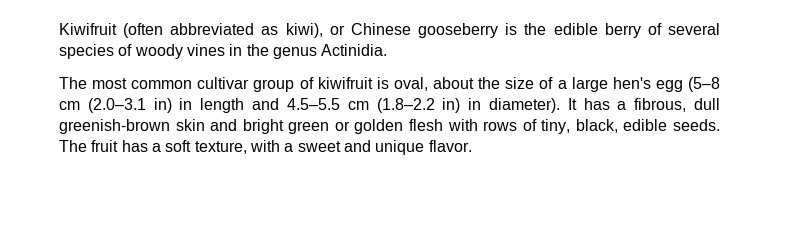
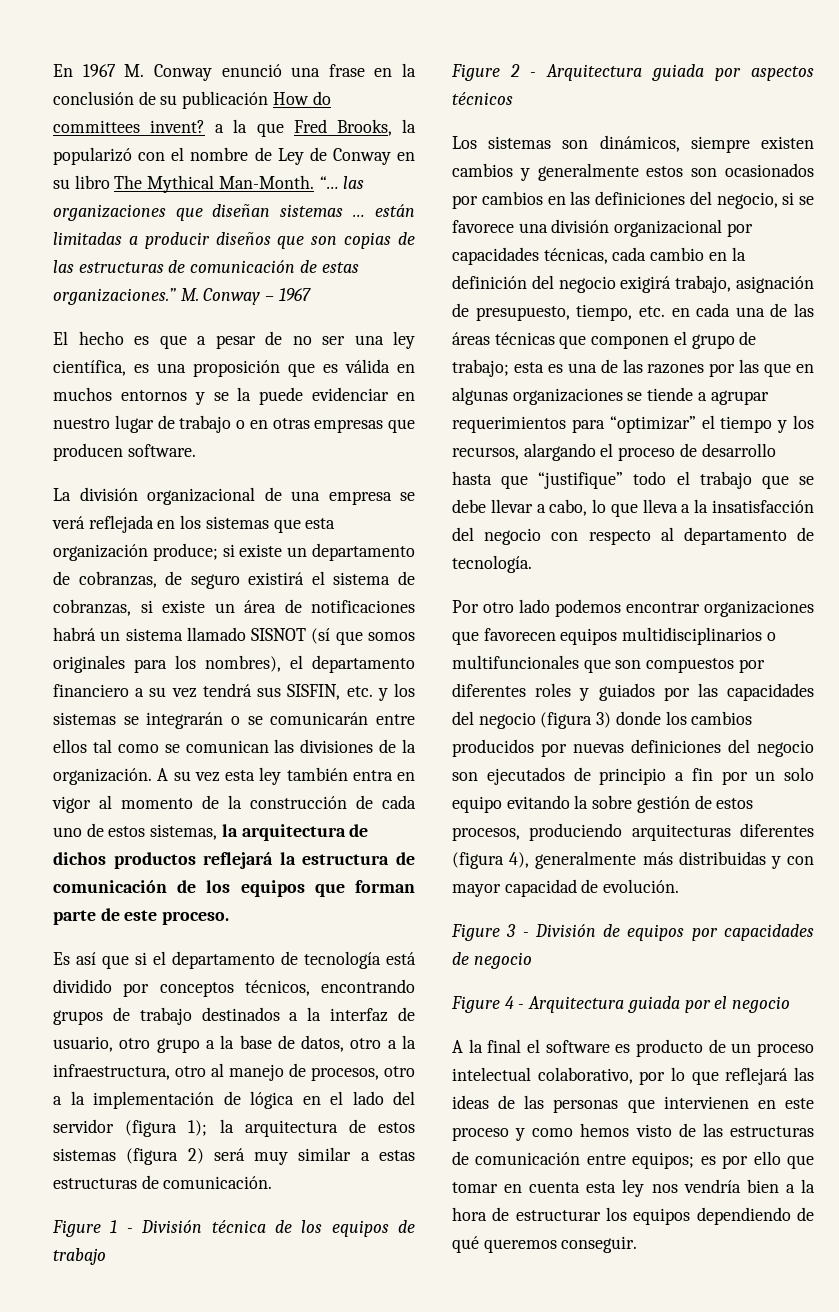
- Kiwifruit (often abbreviated as kiwi), or Chinese gooseberry is the edible berry of several species of woody vines in the genus Actinidia.
- The most common cultivar group of kiwifruit is oval, about the size of a large hen's egg (5–8 cm (2.0–3.1 in) in length and 4.5–5.5 cm (1.8–2.2 in) in diameter). It has a fibrous, dull greenish-brown skin and bright green or golden flesh with rows of tiny, black, edible seeds. The fruit has a soft texture, with a sweet and unique flavor.
+ En 1967 M. Conway enunció una frase en la conclusión de su publicación How do committees invent? a la que Fred Brooks, la popularizó con el nombre de Ley de Conway en su libro The Mythical Man-Month. “… las organizaciones que diseñan sistemas … están limitadas a producir diseños que son copias de las estructuras de comunicación de estas organizaciones.” M. Conway – 1967
+ El hecho es que a pesar de no ser una ley científica, es una proposición que es válida en muchos entornos y se la puede evidenciar en nuestro lugar de trabajo o en otras empresas que producen software.
+ La división organizacional de una empresa se verá reflejada en los sistemas que esta organización produce; si existe un departamento de cobranzas, de seguro existirá el sistema de cobranzas, si existe un área de notificaciones habrá un sistema llamado SISNOT (sí que somos originales para los nombres), el departamento financiero a su vez tendrá sus SISFIN, etc. y los sistemas se integrarán o se comunicarán entre ellos tal como se comunican las divisiones de la organización. A su vez esta ley también entra en vigor al momento de la construcción de cada uno de estos sistemas, la arquitectura de dichos productos reflejará la estructura de comunicación de los equipos que forman parte de este proceso.
+ Es así que si el departamento de tecnología está dividido por conceptos técnicos, encontrando grupos de trabajo destinados a la interfaz de usuario, otro grupo a la base de datos, otro a la infraestructura, otro al manejo de procesos, otro a la implementación de lógica en el lado del servidor (figura 1); la arquitectura de estos sistemas (figura 2) será muy similar a estas estructuras de comunicación.
+ Figure 1 - División técnica de los equipos de trabajo
+ Figure 2 - Arquitectura guiada por aspectos técnicos
+ Los sistemas son dinámicos, siempre existen cambios y generalmente estos son ocasionados por cambios en las definiciones del negocio, si se favorece una división organizacional por capacidades técnicas, cada cambio en la definición del negocio exigirá trabajo, asignación de presupuesto, tiempo, etc. en cada una de las áreas técnicas que componen el grupo de trabajo; esta es una de las razones por las que en algunas organizaciones se tiende a agrupar requerimientos para “optimizar” el tiempo y los recursos, alargando el proceso de desarrollo hasta que “justifique” todo el trabajo que se debe llevar a cabo, lo que lleva a la insatisfacción del negocio con respecto al departamento de tecnología.
+ Por otro lado podemos encontrar organizaciones que favorecen equipos multidisciplinarios o multifuncionales que son compuestos por diferentes roles y guiados por las capacidades del negocio (figura 3) donde los cambios producidos por nuevas definiciones del negocio son ejecutados de principio a fin por un solo equipo evitando la sobre gestión de estos procesos, produciendo arquitecturas diferentes (figura 4), generalmente más distribuidas y con mayor capacidad de evolución.
+ Figure 3 - División de equipos por capacidades de negocio
+ Figure 4 - Arquitectura guiada por el negocio
+ A la final el software es producto de un proceso intelectual colaborativo, por lo que reflejará las ideas de las personas que intervienen en este proceso y como hemos visto de las estructuras de comunicación entre equipos; es por ello que tomar en cuenta esta ley nos vendría bien a la hora de estructurar los equipos dependiendo de qué queremos conseguir.

